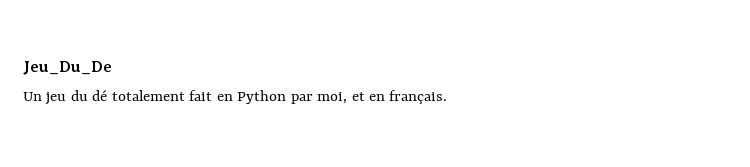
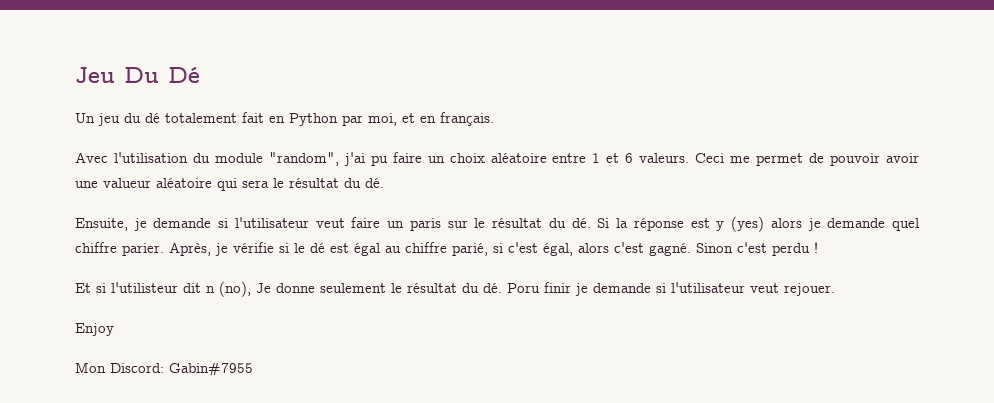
- Jeu_Du_De
+ Jeu Du Dé
+ Avec l'utilisation du module "random", j'ai pu faire un choix aléatoire entre 1 et 6 valeurs. Ceci me permet de pouvoir avoir une valueur aléatoire qui sera le résultat du dé.
+ Ensuite, je demande si l'utilisateur veut faire un paris sur le résultat du dé. Si la réponse est y (yes) alors je demande quel chiffre parier. Après, je vérifie si le dé est égal au chiffre parié, si c'est égal, alors c'est gagné. Sinon c'est perdu !
+ Et si l'utilisteur dit n (no), Je donne seulement le résultat du dé. Poru finir je demande si l'utilisateur veut rejouer.
+ Enjoy
+ Mon Discord: Gabin#7955

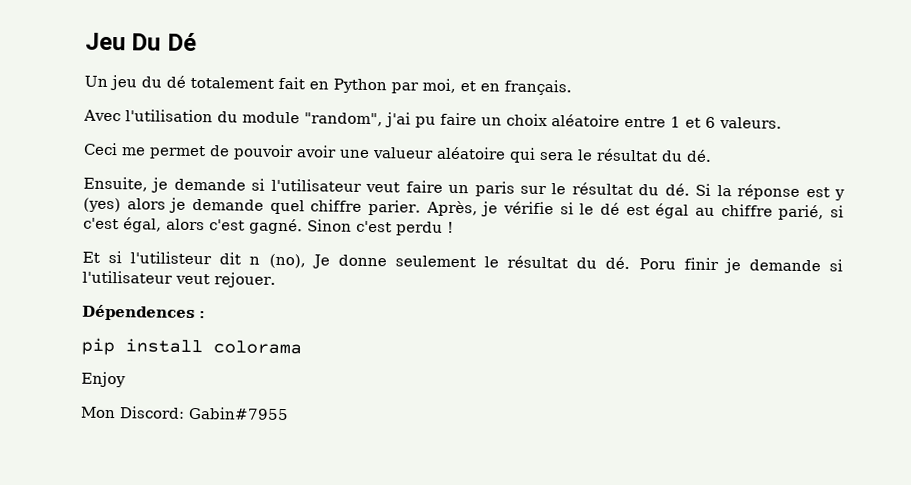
- Avec l'utilisation du module "random", j'ai pu faire un choix aléatoire entre 1 et 6 valeurs. Ceci me permet de pouvoir avoir une valueur aléatoire qui sera le résultat du dé.
+ Avec l'utilisation du module "random", j'ai pu faire un choix aléatoire entre 1 et 6 valeurs.
+ Ceci me permet de pouvoir avoir une valueur aléatoire qui sera le résultat du dé.
+ Dépendences :
+ pip install colorama

